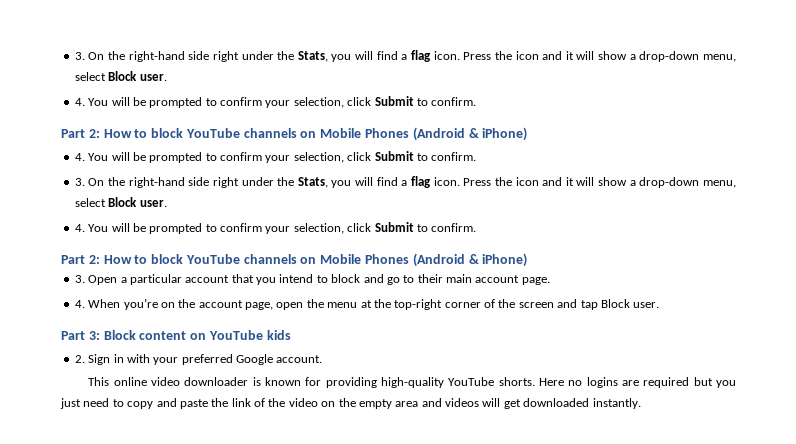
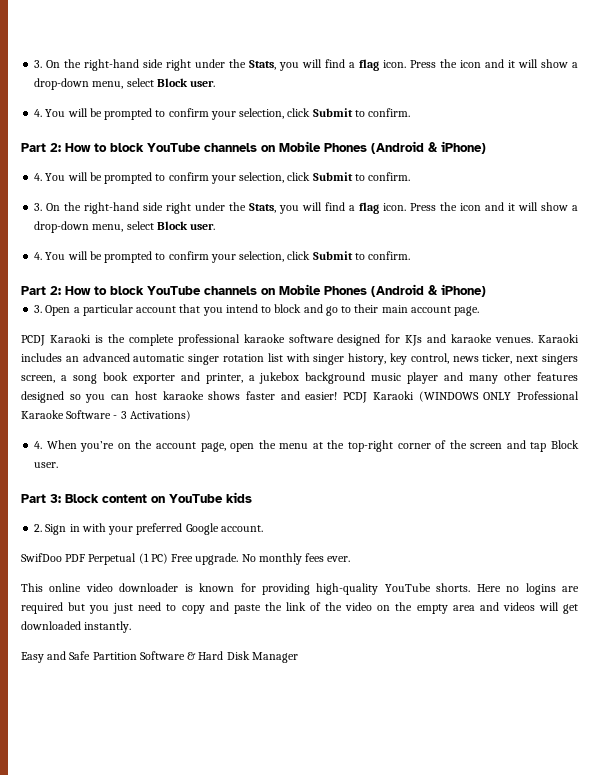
+ PCDJ Karaoki is the complete professional karaoke software designed for KJs and karaoke venues. Karaoki includes an advanced automatic singer rotation list with singer history, key control, news ticker, next singers screen, a song book exporter and printer, a jukebox background music player and many other features designed so you can host karaoke shows faster and easier! PCDJ Karaoki (WINDOWS ONLY Professional Karaoke Software - 3 Activations)
+ SwifDoo PDF Perpetual (1 PC) Free upgrade. No monthly fees ever.
+ Easy and Safe Partition Software & Hard Disk Manager

